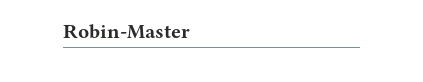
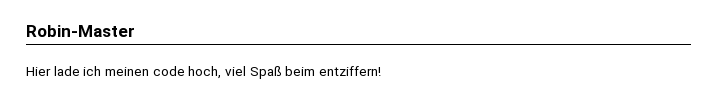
+ Hier lade ich meinen code hoch, viel Spaß beim entziffern!

